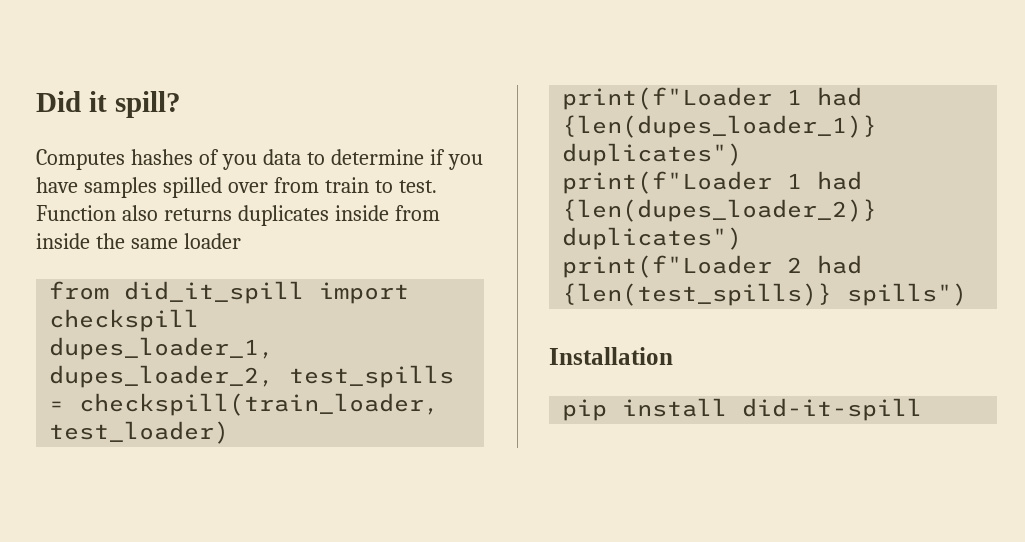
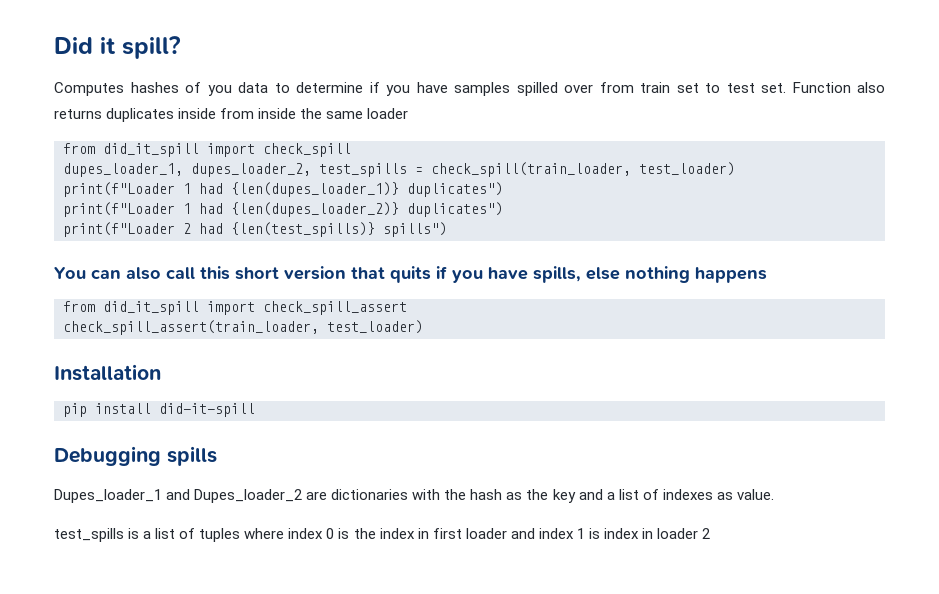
- Computes hashes of you data to determine if you have samples spilled over from train to test.
+ Computes hashes of you data to determine if you have samples spilled over from train set to test set.
- from did_it_spill import checkspill
+ from did_it_spill import check_spill
- dupes_loader_1, dupes_loader_2, test_spills = checkspill(train_loader, test_loader)
+ dupes_loader_1, dupes_loader_2, test_spills = check_spill(train_loader, test_loader)
+ You can also call this short version that quits if you have spills, else nothing happens
+ from did_it_spill import check_spill_assert
+ check_spill_assert(train_loader, test_loader)
  Installation
  pip install did-it-spill
+ Debugging spills
+ Dupes_loader_1 and Dupes_loader_2 are dictionaries with the hash as the key and a list of indexes as value.
+ test_spills is a list of tuples where index 0 is the index in first loader and index 1 is index in loader 2

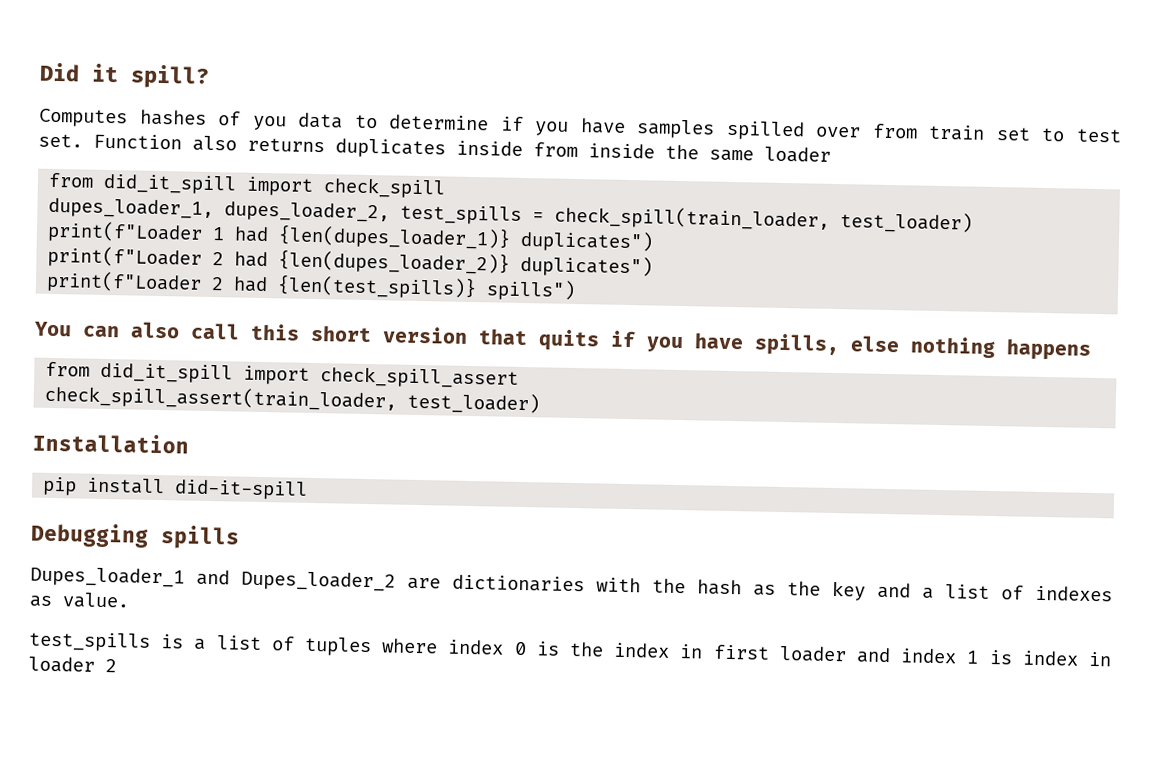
- print(f"Loader 1 had {len(dupes_loader_2)} duplicates")
+ print(f"Loader 2 had {len(dupes_loader_2)} duplicates")

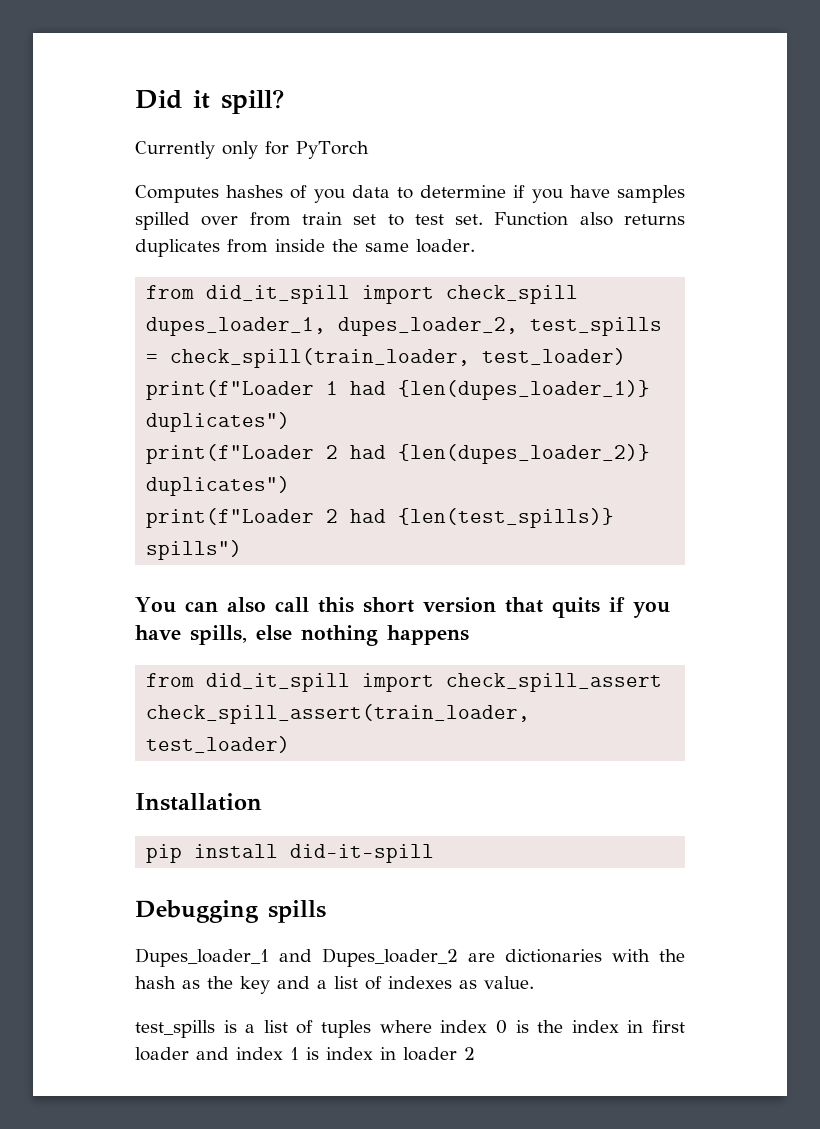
+ Currently only for PyTorch
- Function also returns duplicates inside from inside the same loader
+ Function also returns duplicates from inside the same loader.

